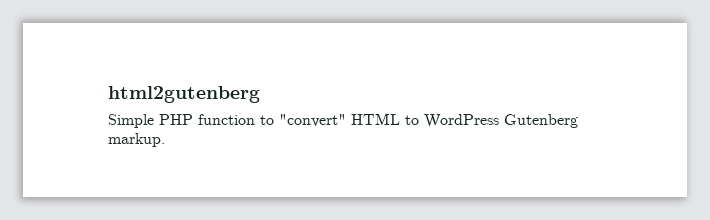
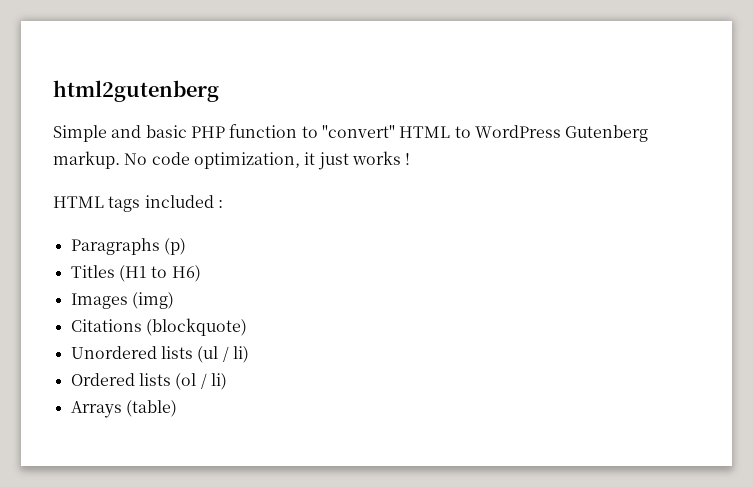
- Simple PHP function to "convert" HTML to WordPress Gutenberg markup.
+ Simple and basic PHP function to "convert" HTML to WordPress Gutenberg markup.
+ No code optimization, it just works !
+ HTML tags included :
+ Paragraphs (p)
+ Titles (H1 to H6)
+ Images (img)
+ Citations (blockquote)
+ Unordered lists (ul / li)
+ Ordered lists (ol / li)
+ Arrays (table)

